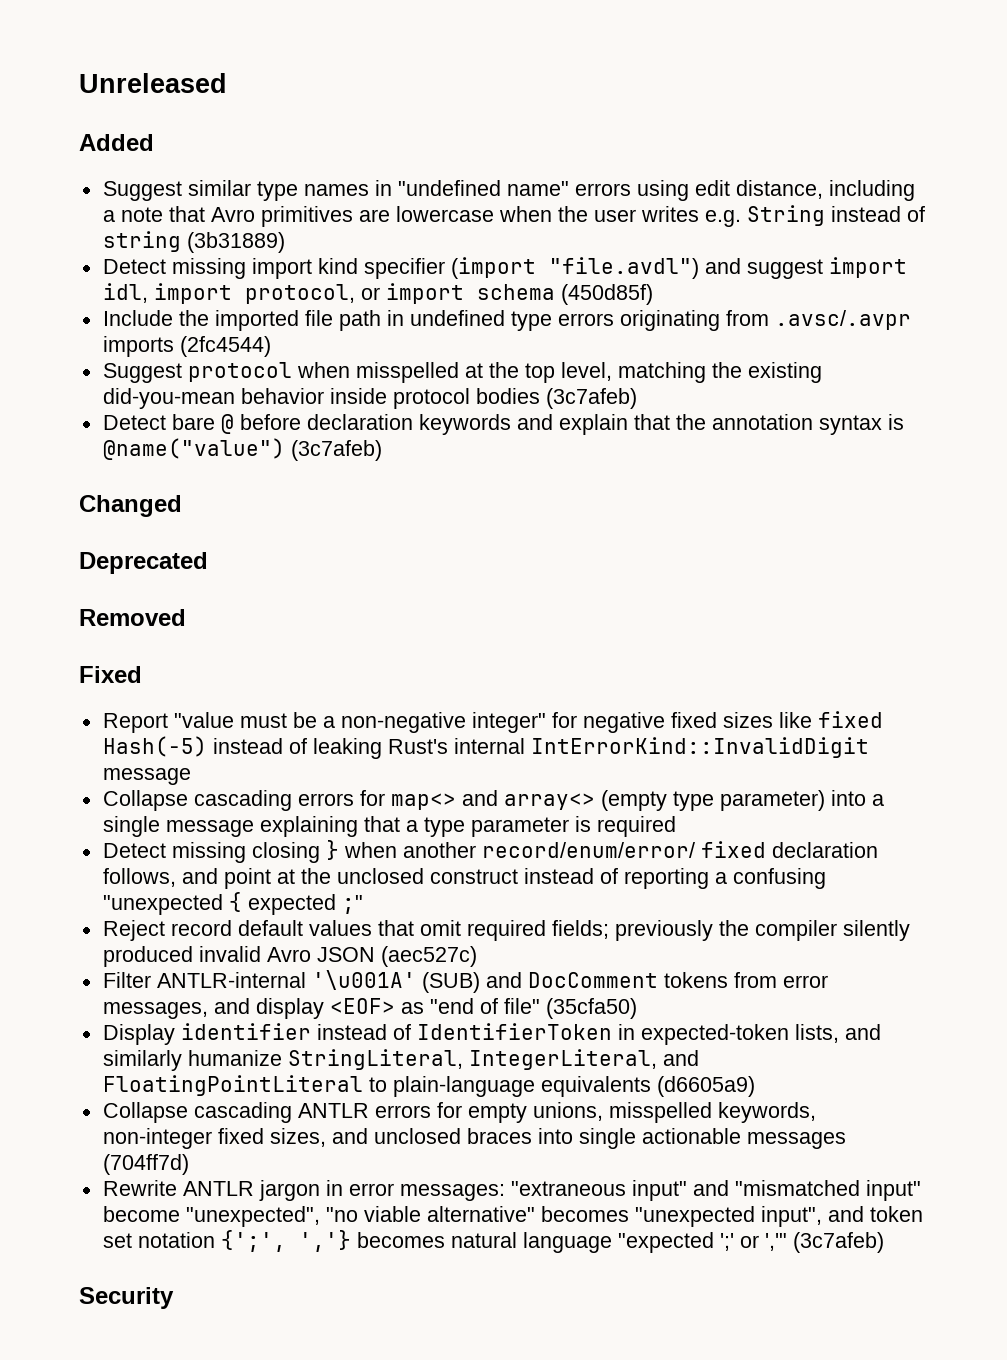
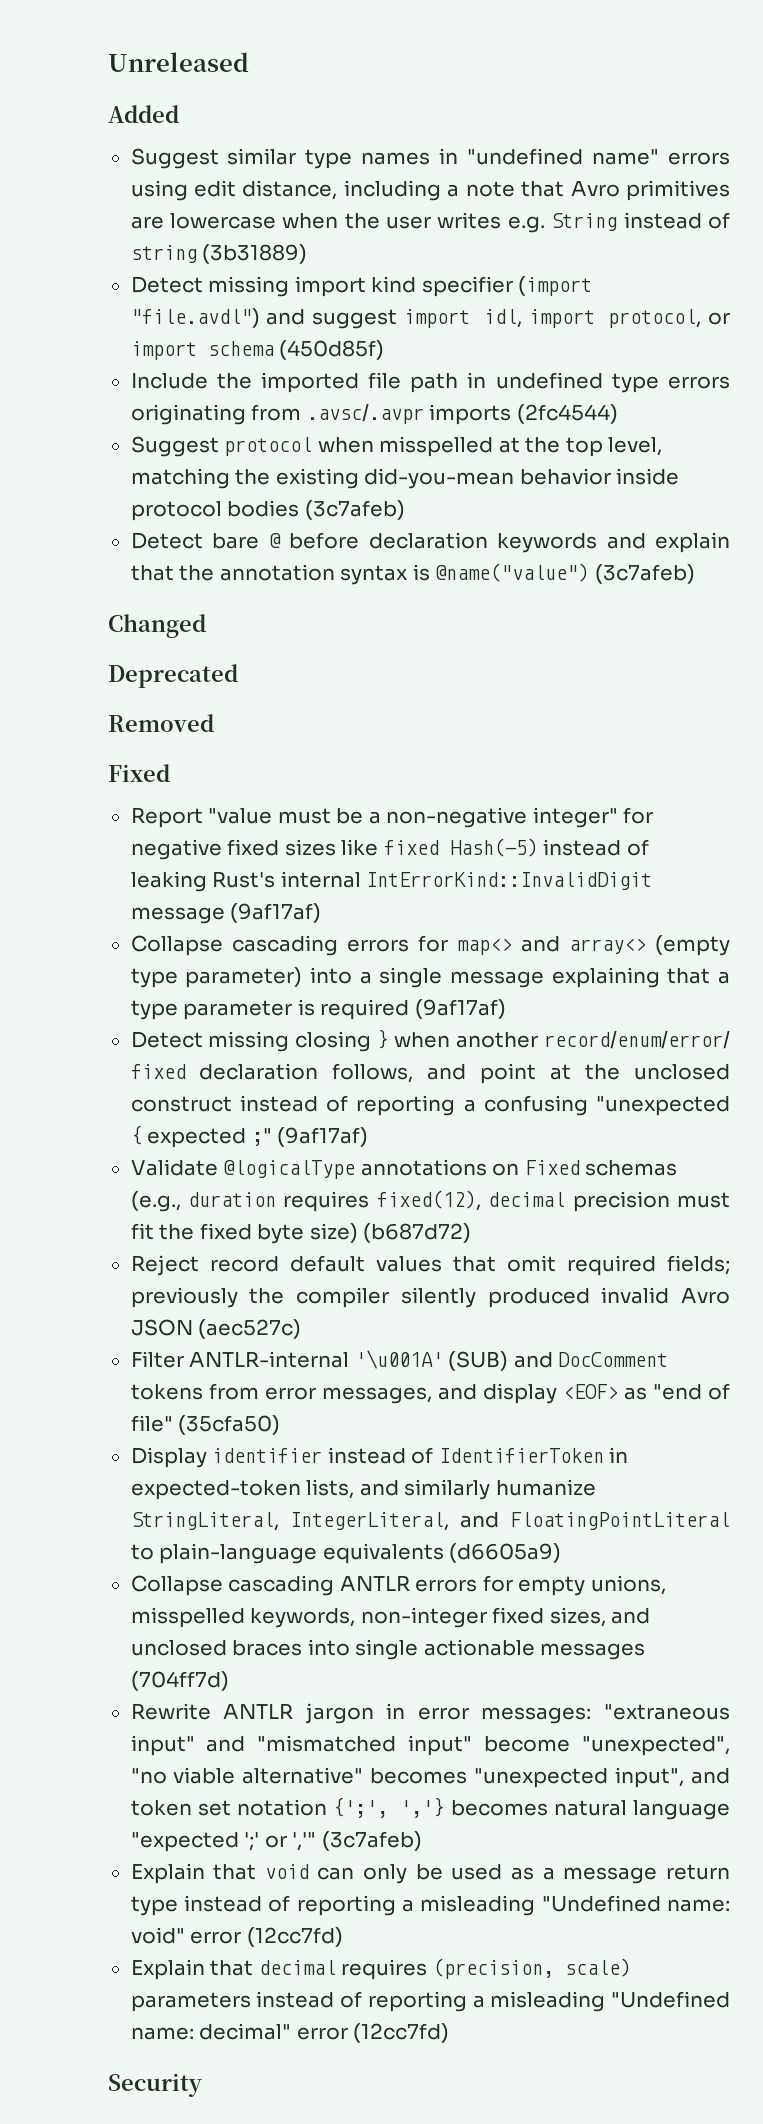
- Report "value must be a non-negative integer" for negative fixed sizes like fixed Hash(-5) instead of leaking Rust's internal IntErrorKind::InvalidDigit message
+ Report "value must be a non-negative integer" for negative fixed sizes like fixed Hash(-5) instead of leaking Rust's internal IntErrorKind::InvalidDigit message (9af17af)
- Collapse cascading errors for map<> and array<> (empty type parameter) into a single message explaining that a type parameter is required
+ Collapse cascading errors for map<> and array<> (empty type parameter) into a single message explaining that a type parameter is required (9af17af)
- Detect missing closing } when another record/enum/error/ fixed declaration follows, and point at the unclosed construct instead of reporting a confusing "unexpected { expected ;"
+ Detect missing closing } when another record/enum/error/ fixed declaration follows, and point at the unclosed construct instead of reporting a confusing "unexpected { expected ;" (9af17af)
+ Validate @logicalType annotations on Fixed schemas (e.g., duration requires fixed(12), decimal precision must fit the fixed byte size) (b687d72)
+ Explain that void can only be used as a message return type instead of reporting a misleading "Undefined name: void" error (12cc7fd)
+ Explain that decimal requires (precision, scale) parameters instead of reporting a misleading "Undefined name: decimal" error (12cc7fd)

